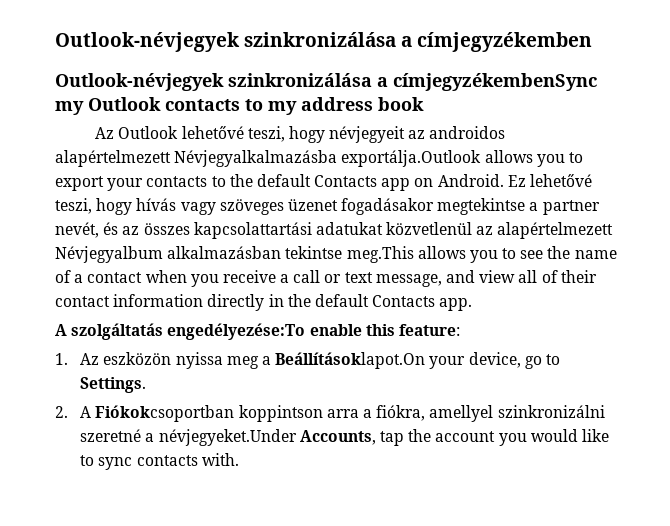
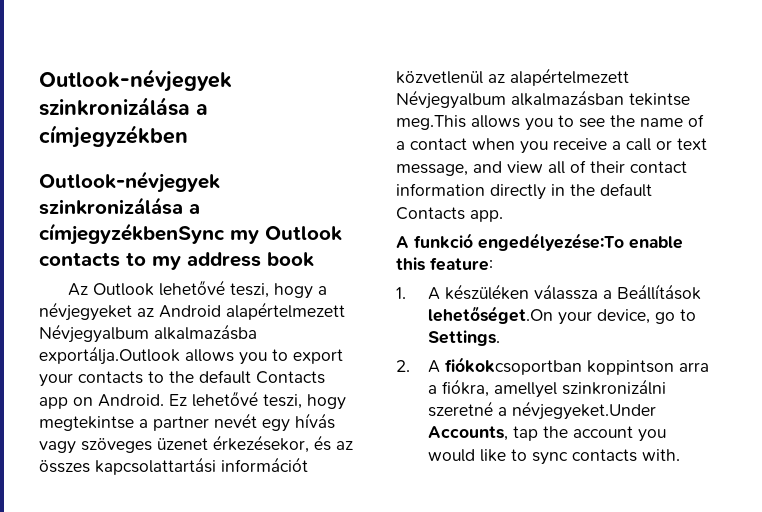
- Outlook-névjegyek szinkronizálása a címjegyzékemben
- Outlook-névjegyek szinkronizálása a címjegyzékembenSync my Outlook contacts to my address book
+ Outlook-névjegyek szinkronizálása a címjegyzékben
+ Outlook-névjegyek szinkronizálása a címjegyzékbenSync my Outlook contacts to my address book
- Az Outlook lehetővé teszi, hogy névjegyeit az androidos alapértelmezett Névjegyalkalmazásba exportálja.Outlook allows you to export your contacts to the default Contacts app on Android.
+ Az Outlook lehetővé teszi, hogy a névjegyeket az Android alapértelmezett Névjegyalbum alkalmazásba exportálja.Outlook allows you to export your contacts to the default Contacts app on Android.
- Ez lehetővé teszi, hogy hívás vagy szöveges üzenet fogadásakor megtekintse a partner nevét, és az összes kapcsolattartási adatukat közvetlenül az alapértelmezett Névjegyalbum alkalmazásban tekintse meg.This allows you to see the name of a contact when you receive a call or text message, and view all of their contact information directly in the default Contacts app.
+ Ez lehetővé teszi, hogy megtekintse a partner nevét egy hívás vagy szöveges üzenet érkezésekor, és az összes kapcsolattartási információt közvetlenül az alapértelmezett Névjegyalbum alkalmazásban tekintse meg.This allows you to see the name of a contact when you receive a call or text message, and view all of their contact information directly in the default Contacts app.
- A szolgáltatás engedélyezése:To enable this feature:
+ A funkció engedélyezése:To enable this feature:
- 1. Az eszközön nyissa meg a Beállításoklapot.On your device, go to Settings.
+ 1. A készüléken válassza a Beállítások lehetőséget.On your device, go to Settings.
- 2. A Fiókokcsoportban koppintson arra a fiókra, amellyel szinkronizálni szeretné a névjegyeket.Under Accounts, tap the account you would like to sync contacts with.
+ 2. A fiókokcsoportban koppintson arra a fiókra, amellyel szinkronizálni szeretné a névjegyeket.Under Accounts, tap the account you would like to sync contacts with.

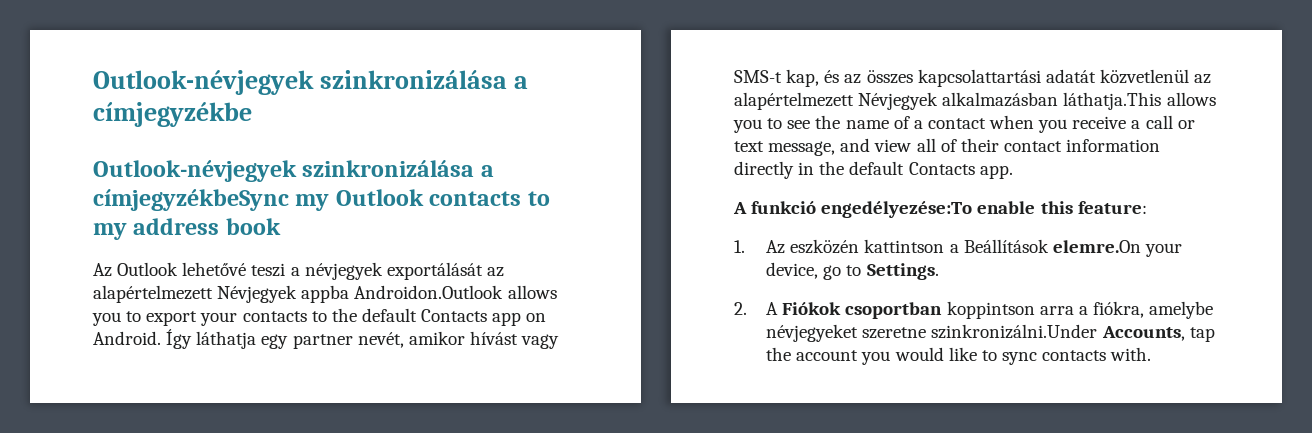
- Outlook-névjegyek szinkronizálása a címjegyzékben
- Outlook-névjegyek szinkronizálása a címjegyzékbenSync my Outlook contacts to my address book
+ Outlook-névjegyek szinkronizálása a címjegyzékbe
+ Outlook-névjegyek szinkronizálása a címjegyzékbeSync my Outlook contacts to my address book
- Az Outlook lehetővé teszi, hogy a névjegyeket az Android alapértelmezett Névjegyalbum alkalmazásba exportálja.Outlook allows you to export your contacts to the default Contacts app on Android.
+ Az Outlook lehetővé teszi a névjegyek exportálását az alapértelmezett Névjegyek appba Androidon.Outlook allows you to export your contacts to the default Contacts app on Android.
- Ez lehetővé teszi, hogy megtekintse a partner nevét egy hívás vagy szöveges üzenet érkezésekor, és az összes kapcsolattartási információt közvetlenül az alapértelmezett Névjegyalbum alkalmazásban tekintse meg.This allows you to see the name of a contact when you receive a call or text message, and view all of their contact information directly in the default Contacts app.
+ Így láthatja egy partner nevét, amikor hívást vagy SMS-t kap, és az összes kapcsolattartási adatát közvetlenül az alapértelmezett Névjegyek alkalmazásban láthatja.This allows you to see the name of a contact when you receive a call or text message, and view all of their contact information directly in the default Contacts app.
- 1. A készüléken válassza a Beállítások lehetőséget.On your device, go to Settings.
+ 1. Az eszközén kattintson a Beállítások elemre.On your device, go to Settings.
- 2. A fiókokcsoportban koppintson arra a fiókra, amellyel szinkronizálni szeretné a névjegyeket.Under Accounts, tap the account you would like to sync contacts with.
+ 2. A Fiókok csoportban koppintson arra a fiókra, amelybe névjegyeket szeretne szinkronizálni.Under Accounts, tap the account you would like to sync contacts with.

